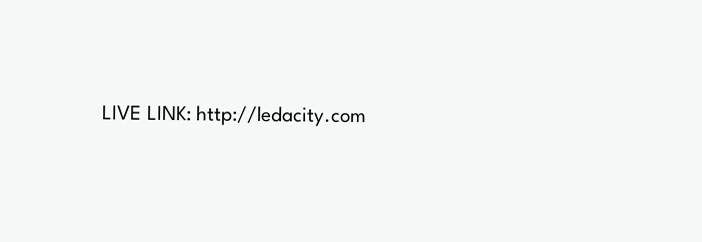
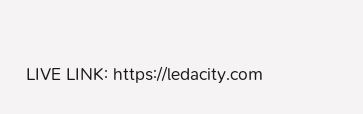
- LIVE LINK: http://ledacity.com
+ LIVE LINK: https://ledacity.com

